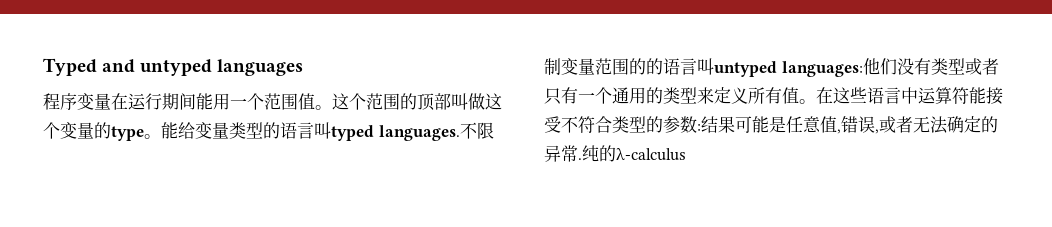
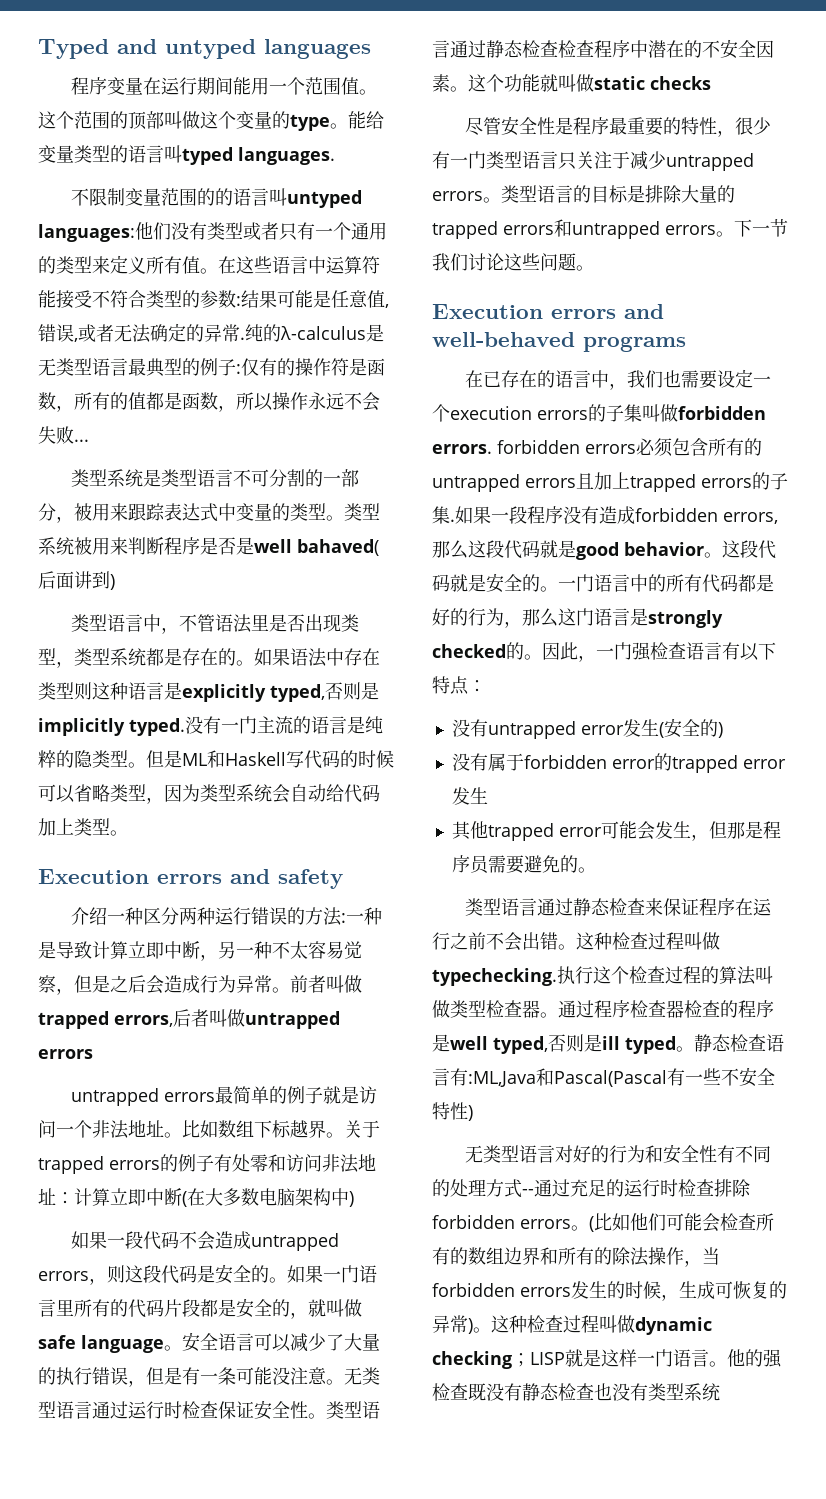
- 能给变量类型的语言叫typed languages.不限制变量范围的的语言叫untyped languages:他们没有类型或者只有一个通用的类型来定义所有值。
+ 能给变量类型的语言叫typed languages.
+ 不限制变量范围的的语言叫untyped languages:他们没有类型或者只有一个通用的类型来定义所有值。
- 纯的λ-calculus
+ 纯的λ-calculus是无类型语言最典型的例子:仅有的操作符是函数，所有的值都是函数，所以操作永远不会失败...
+ 类型系统是类型语言不可分割的一部分，被用来跟踪表达式中变量的类型。类型系统被用来判断程序是否是well bahaved(后面讲到)
+ 类型语言中，不管语法里是否出现类型，类型系统都是存在的。如果语法中存在类型则这种语言是explicitly typed,否则是implicitly typed.没有一门主流的语言是纯粹的隐类型。但是ML和Haskell写代码的时候可以省略类型，因为类型系统会自动给代码加上类型。
+ Execution errors and safety
+ 介绍一种区分两种运行错误的方法:一种是导致计算立即中断，另一种不太容易觉察，但是之后会造成行为异常。前者叫做trapped errors,后者叫做untrapped errors
+ untrapped errors最简单的例子就是访问一个非法地址。比如数组下标越界。关于trapped errors的例子有处零和访问非法地址：计算立即中断(在大多数电脑架构中)
+ 如果一段代码不会造成untrapped errors，则这段代码是安全的。如果一门语言里所有的代码片段都是安全的，就叫做safe language。安全语言可以减少了大量的执行错误，但是有一条可能没注意。无类型语言通过运行时检查保证安全性。类型语言通过静态检查检查程序中潜在的不安全因素。这个功能就叫做static checks
+ 尽管安全性是程序最重要的特性，很少有一门类型语言只关注于减少untrapped errors。类型语言的目标是排除大量的trapped errors和untrapped errors。下一节我们讨论这些问题。
+ Execution errors and well-behaved programs
+ 在已存在的语言中，我们也需要设定一个execution errors的子集叫做forbidden errors. forbidden errors必须包含所有的untrapped errors且加上trapped errors的子集.如果一段程序没有造成forbidden errors,那么这段代码就是good behavior。这段代码就是安全的。一门语言中的所有代码都是好的行为，那么这门语言是strongly checked的。因此，一门强检查语言有以下特点：
+ 没有untrapped error发生(安全的)
+ 没有属于forbidden error的trapped error发生
+ 其他trapped error可能会发生，但那是程序员需要避免的。
+ 类型语言通过静态检查来保证程序在运行之前不会出错。这种检查过程叫做typechecking.执行这个检查过程的算法叫做类型检查器。通过程序检查器检查的程序是well typed,否则是ill typed。静态检查语言有:ML,Java和Pascal(Pascal有一些不安全特性)
+ 无类型语言对好的行为和安全性有不同的处理方式--通过充足的运行时检查排除forbidden errors。(比如他们可能会检查所有的数组边界和所有的除法操作，当forbidden errors发生的时候，生成可恢复的异常)。这种检查过程叫做dynamic checking；LISP就是这样一门语言。他的强检查既没有静态检查也没有类型系统

